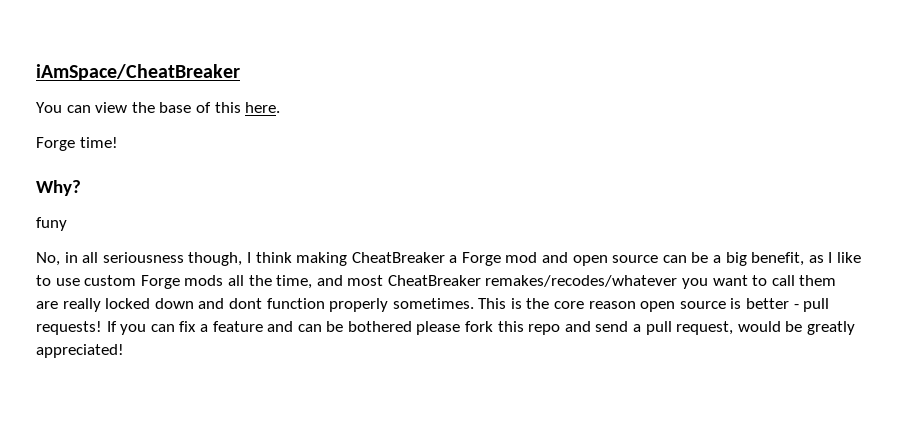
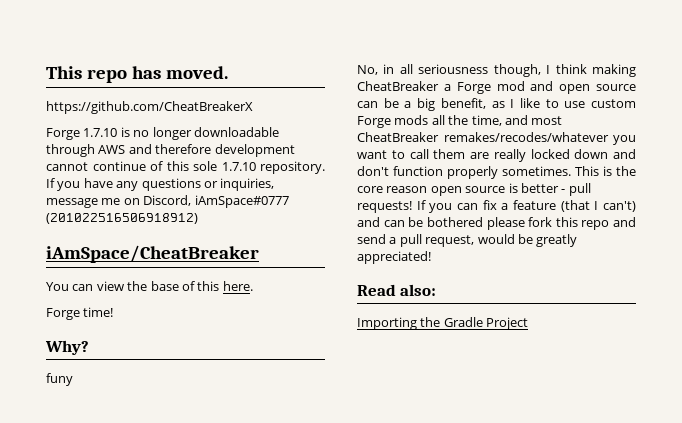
+ This repo has moved.
+ https://github.com/CheatBreakerX
+ Forge 1.7.10 is no longer downloadable through AWS and therefore development cannot continue of this sole 1.7.10 repository. If you have any questions or inquiries, message me on Discord, iAmSpace#0777 (201022516506918912)
- No, in all seriousness though, I think making CheatBreaker a Forge mod and open source can be a big benefit, as I like to use custom Forge mods all the time, and most CheatBreaker remakes/recodes/whatever you want to call them are really locked down and dont function properly sometimes.
+ No, in all seriousness though, I think making CheatBreaker a Forge mod and open source can be a big benefit, as I like to use custom Forge mods all the time, and most CheatBreaker remakes/recodes/whatever you want to call them are really locked down and don't function properly sometimes.
- If you can fix a feature and can be bothered please fork this repo and send a pull request, would be greatly appreciated!
+ If you can fix a feature (that I can't) and can be bothered please fork this repo and send a pull request, would be greatly appreciated!
+ Read also:
+ Importing the Gradle Project

